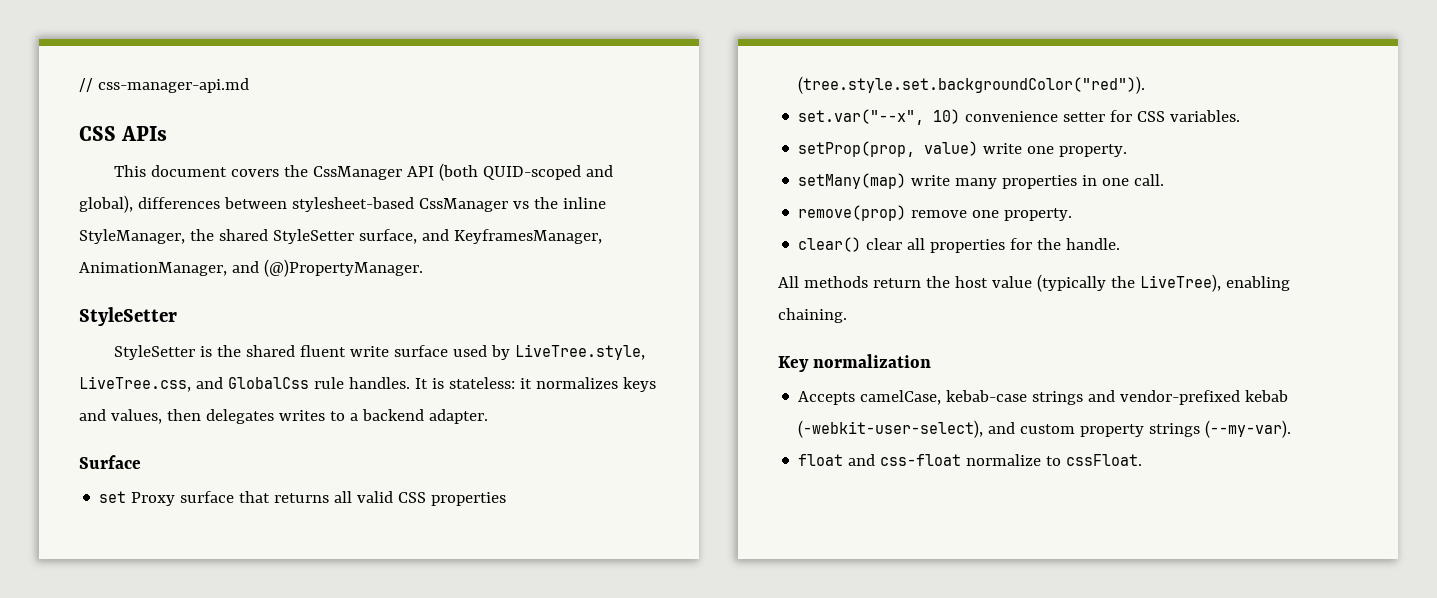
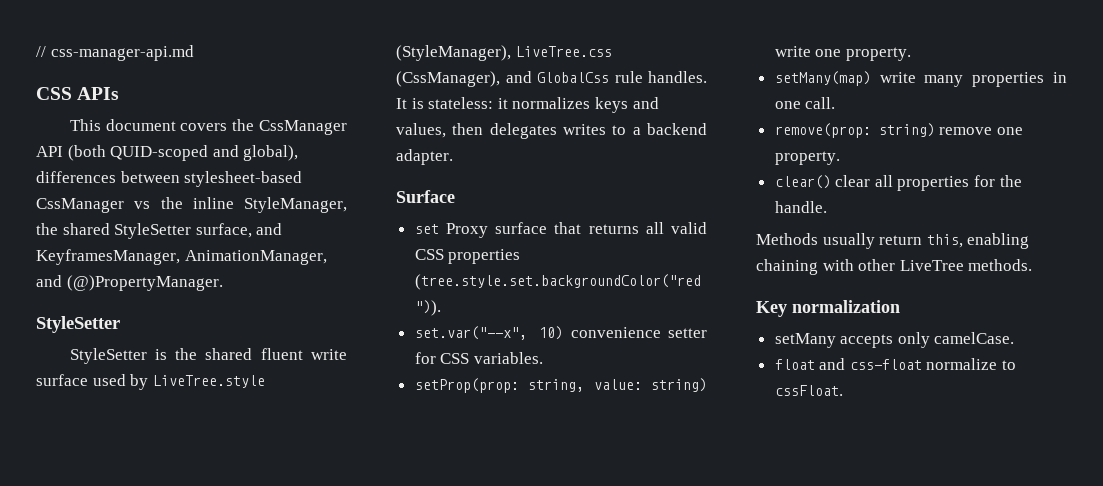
- StyleSetter is the shared fluent write surface used by LiveTree.style, LiveTree.css, and GlobalCss rule handles.
+ StyleSetter is the shared fluent write surface used by LiveTree.style (StyleManager), LiveTree.css (CssManager), and GlobalCss rule handles.
- setProp(prop, value) write one property.
+ setProp(prop: string, value: string) write one property.
- remove(prop) remove one property.
+ remove(prop: string) remove one property.
- All methods return the host value (typically the LiveTree), enabling chaining.
+ Methods usually return this, enabling chaining with other LiveTree methods.
  Key normalization
- Accepts camelCase, kebab-case strings and vendor-prefixed kebab (-webkit-user-select), and custom property strings (--my-var).
+ setMany accepts only camelCase.

